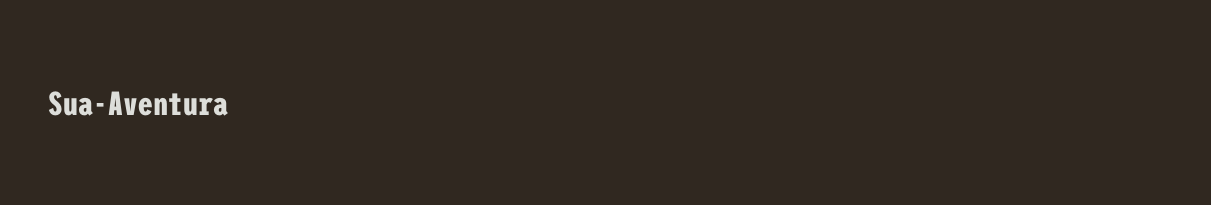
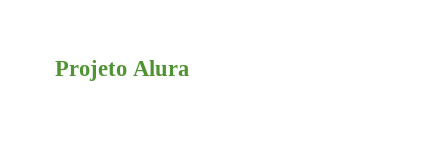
- Sua-Aventura
+ Projeto Alura

